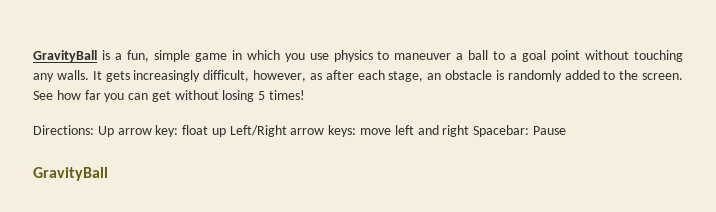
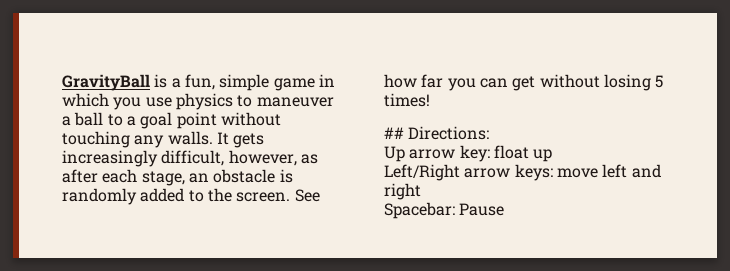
- Directions: Up arrow key: float up Left/Right arrow keys: move left and right Spacebar: Pause
- GravityBall
+ ## Directions:
+ Up arrow key: float up
+ Left/Right arrow keys: move left and right
+ Spacebar: Pause

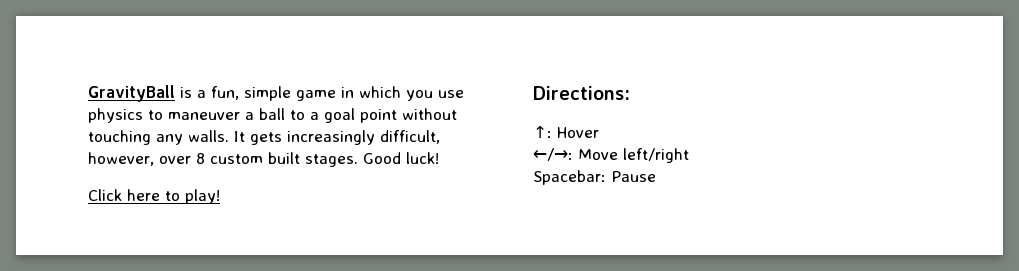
- It gets increasingly difficult, however, as after each stage, an obstacle is randomly added to the screen. See how far you can get without losing 5 times!
- ## Directions:
- Up arrow key: float up
- Left/Right arrow keys: move left and right
+ It gets increasingly difficult, however, over 8 custom built stages. Good luck!
+ Click here to play!
+ Directions:
+ ↑: Hover
+ ←/→: Move left/right

